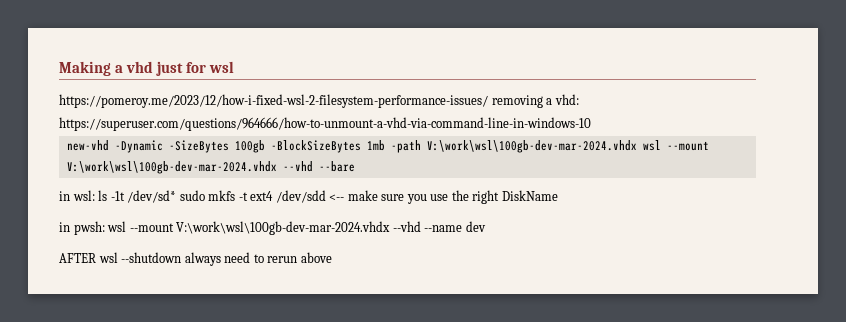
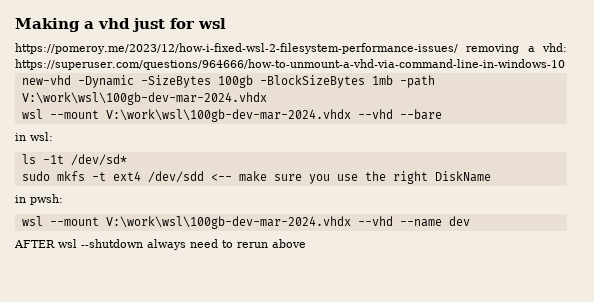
- new-vhd -Dynamic -SizeBytes 100gb -BlockSizeBytes 1mb -path V:\work\wsl\100gb-dev-mar-2024.vhdx wsl --mount V:\work\wsl\100gb-dev-mar-2024.vhdx --vhd --bare
+ new-vhd -Dynamic -SizeBytes 100gb -BlockSizeBytes 1mb -path V:\work\wsl\100gb-dev-mar-2024.vhdx
+ wsl --mount V:\work\wsl\100gb-dev-mar-2024.vhdx --vhd --bare
- in wsl: ls -1t /dev/sd* sudo mkfs -t ext4 /dev/sdd <-- make sure you use the right DiskName
+ in wsl:
+ ls -1t /dev/sd*
+ sudo mkfs -t ext4 /dev/sdd <-- make sure you use the right DiskName
- in pwsh: wsl --mount V:\work\wsl\100gb-dev-mar-2024.vhdx --vhd --name dev
+ in pwsh:
+ wsl --mount V:\work\wsl\100gb-dev-mar-2024.vhdx --vhd --name dev

